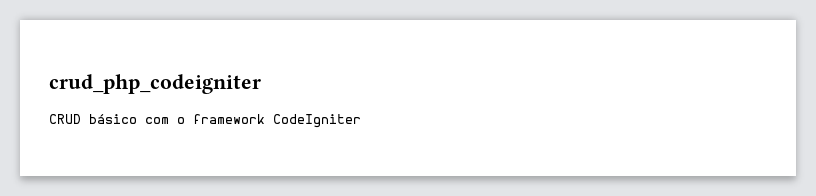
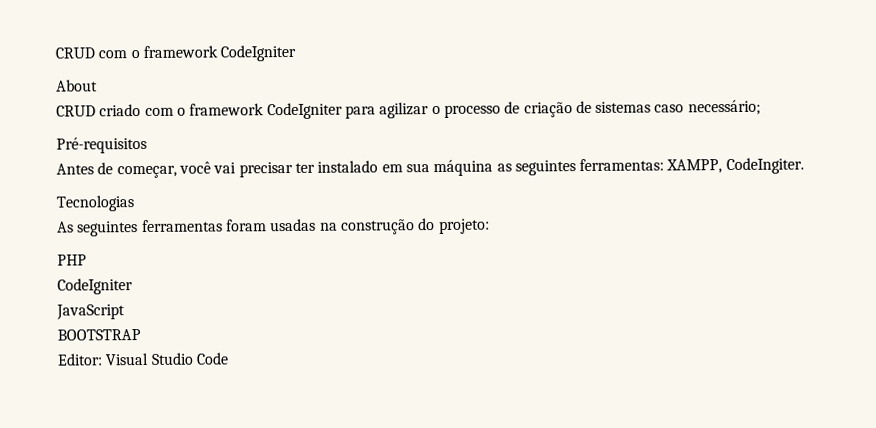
- crud_php_codeigniter
- CRUD básico com o framework CodeIgniter
+ CRUD com o framework CodeIgniter
+ About
+ CRUD criado com o framework CodeIgniter para agilizar o processo de criação de sistemas caso necessário;
+ Pré-requisitos
+ Antes de começar, você vai precisar ter instalado em sua máquina as seguintes ferramentas: XAMPP, CodeIngiter.
+ Tecnologias
+ As seguintes ferramentas foram usadas na construção do projeto:
+ PHP
+ CodeIgniter
+ JavaScript
+ BOOTSTRAP
+ Editor: Visual Studio Code

